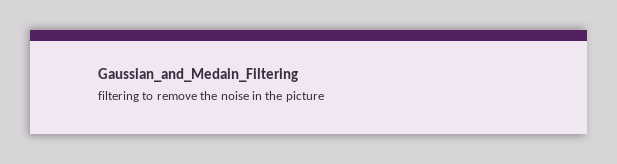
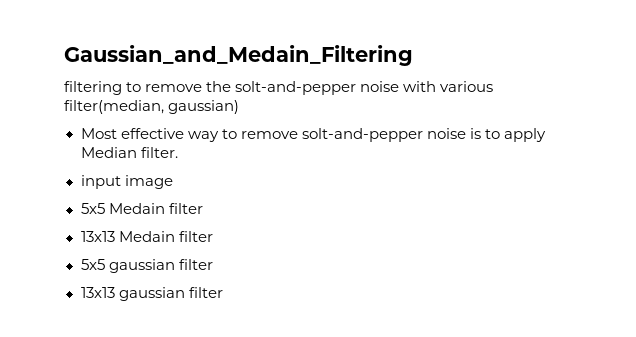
- filtering to remove the noise in the picture
+ filtering to remove the solt-and-pepper noise with various filter(median, gaussian)
+ Most effective way to remove solt-and-pepper noise is to apply Median filter.
+ input image
+ 5x5 Medain filter
+ 13x13 Medain filter
+ 5x5 gaussian filter
+ 13x13 gaussian filter

